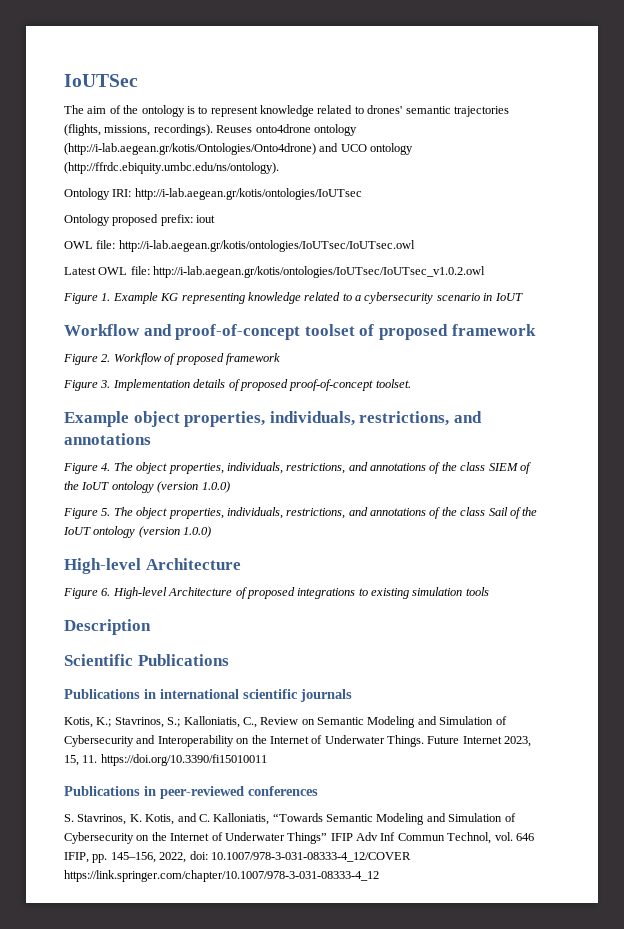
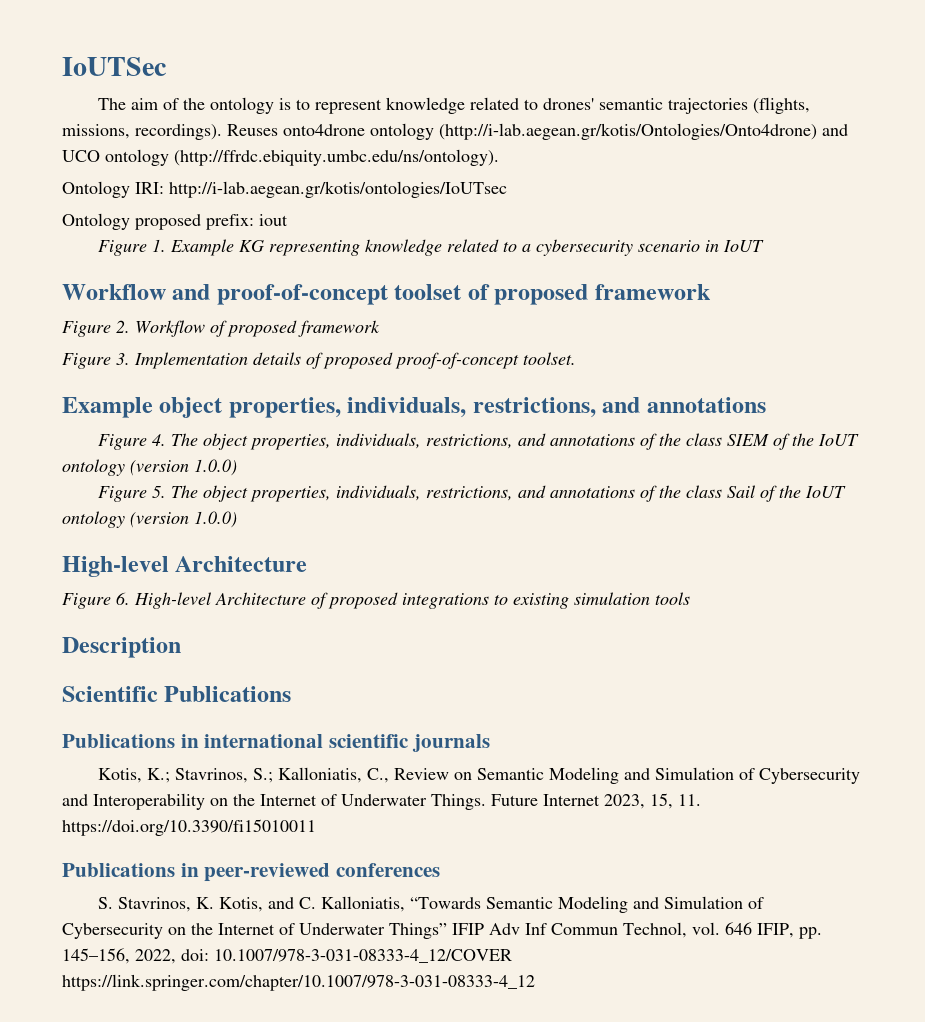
- OWL file: http://i-lab.aegean.gr/kotis/ontologies/IoUTsec/IoUTsec.owl
- Latest OWL file: http://i-lab.aegean.gr/kotis/ontologies/IoUTsec/IoUTsec_v1.0.2.owl

